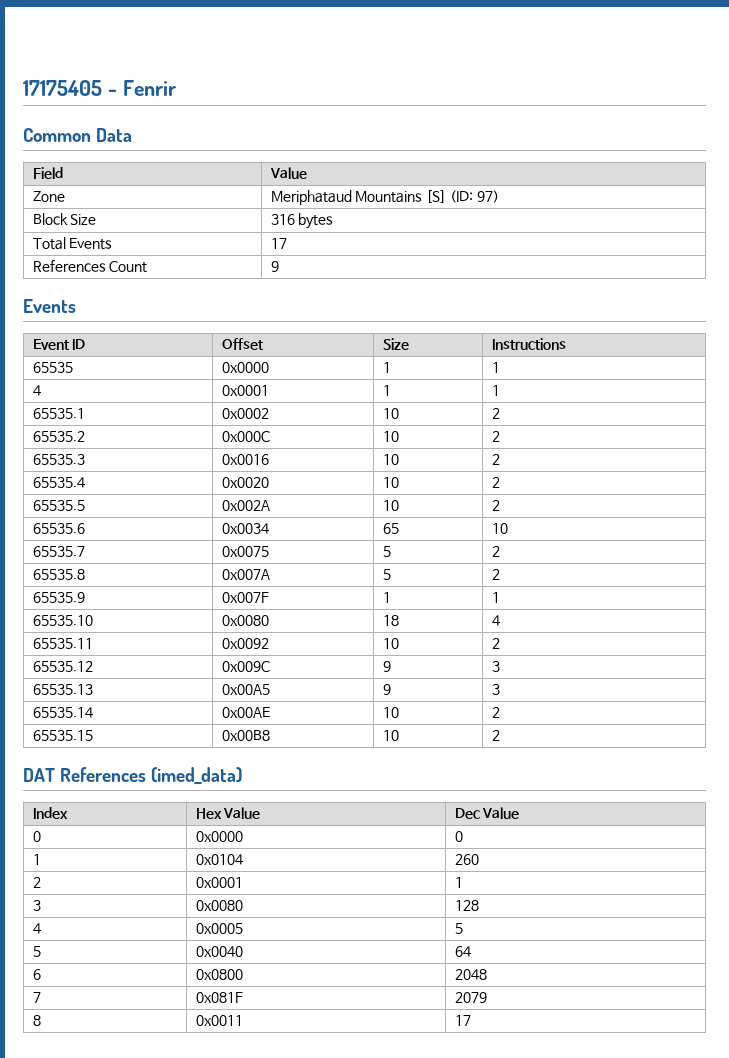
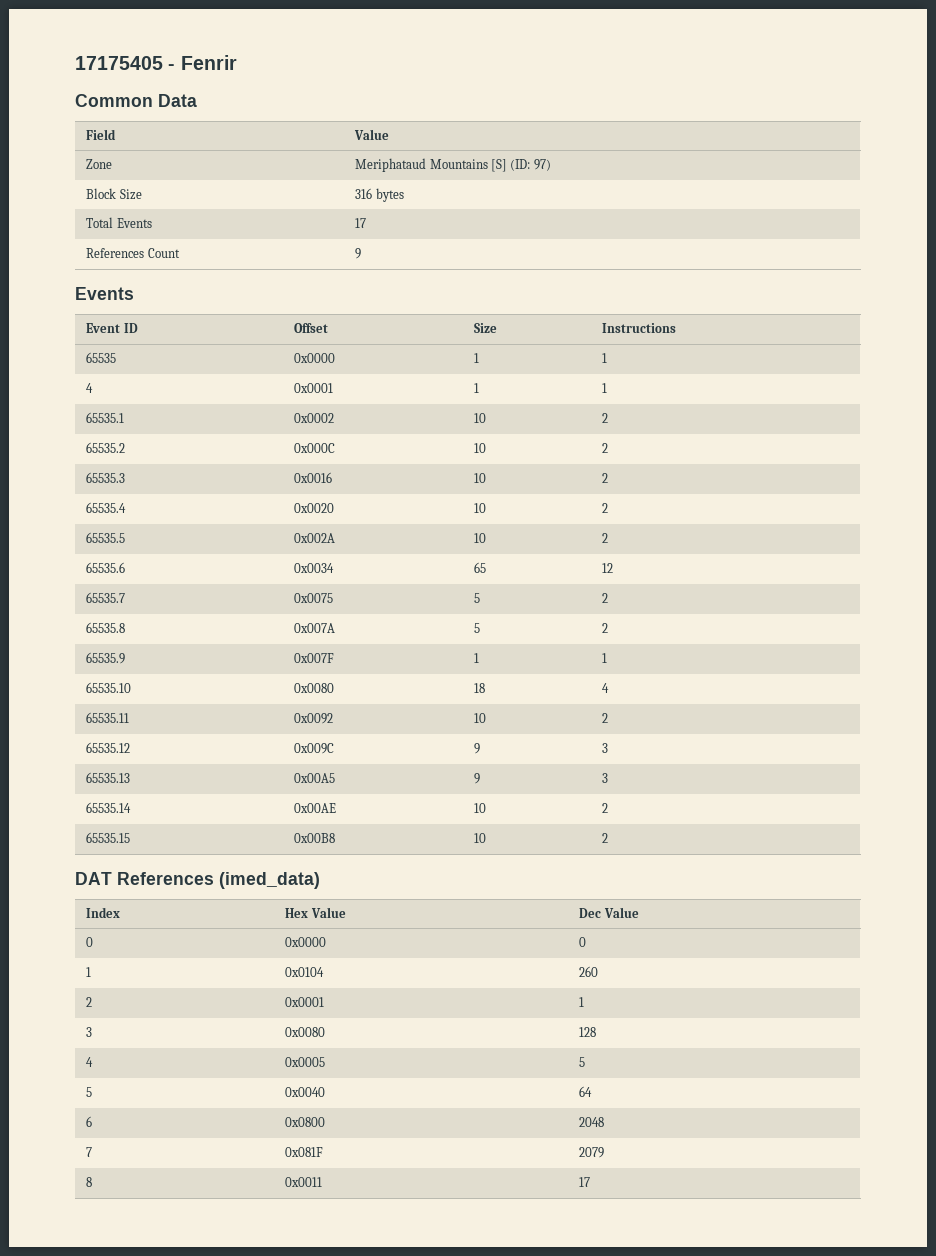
- 65535.6 | 0x0034 | 65 | 10
+ 65535.6 | 0x0034 | 65 | 12

